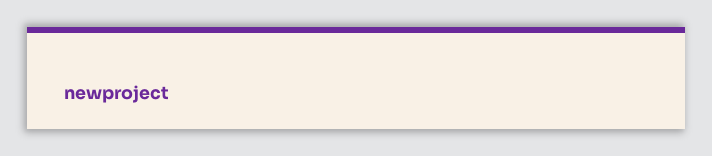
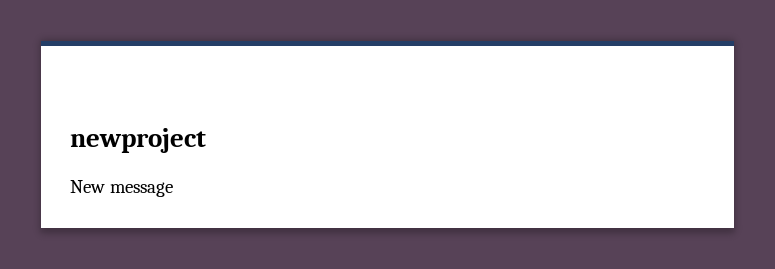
+ New message

